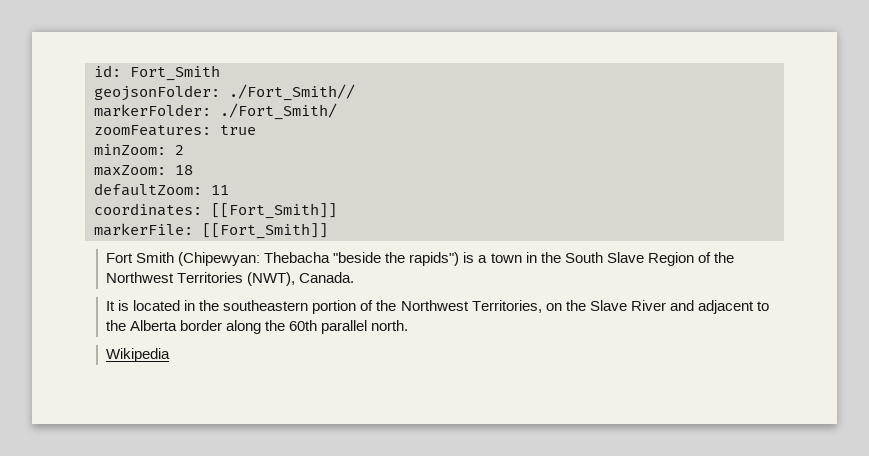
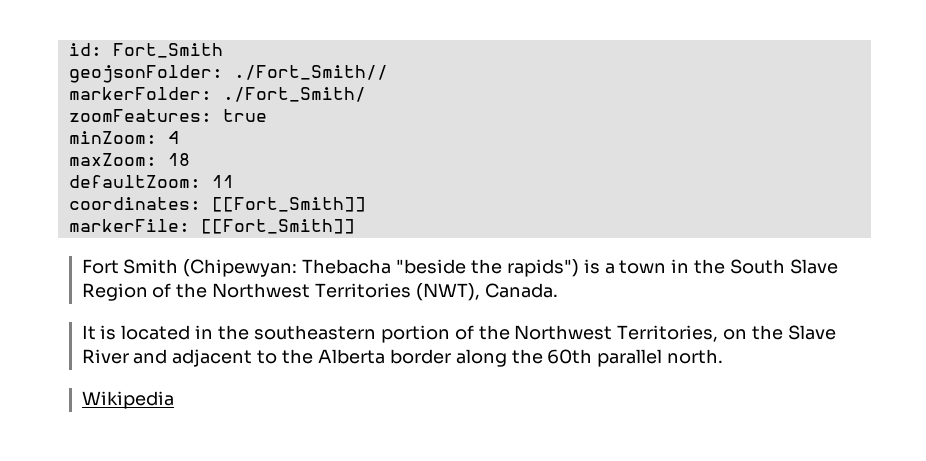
- minZoom: 2
+ minZoom: 4

